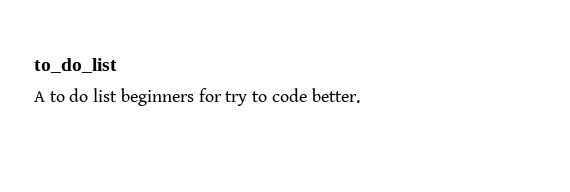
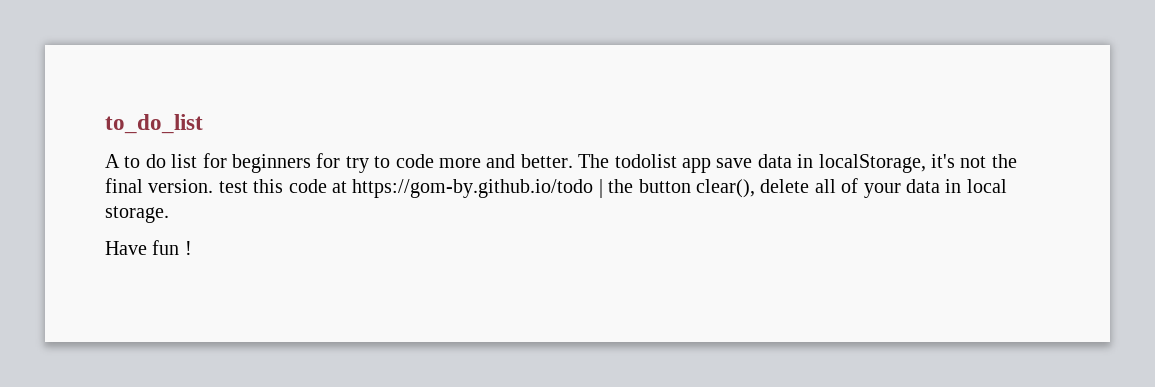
- A to do list beginners for try to code better.
+ A to do list for beginners for try to code more and better. The todolist app save data in localStorage, it's not the final version. test this code at https://gom-by.github.io/todo | the button clear(), delete all of your data in local storage.
+ Have fun !

